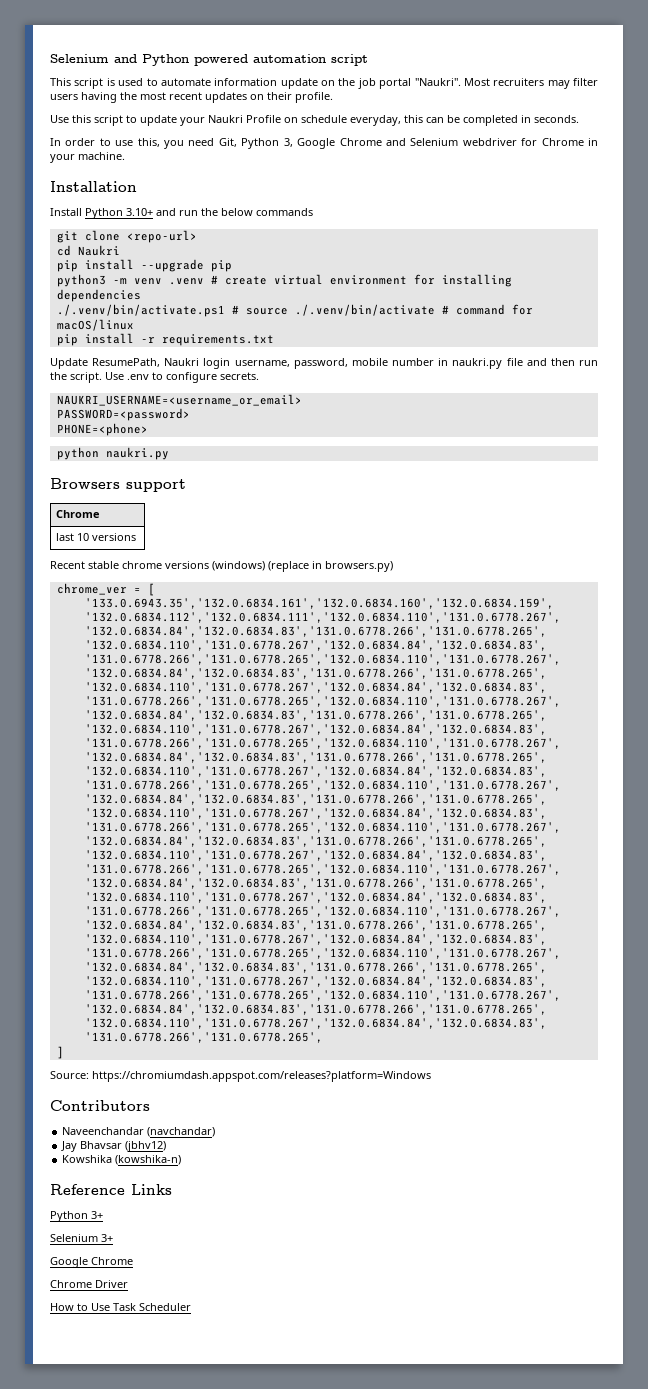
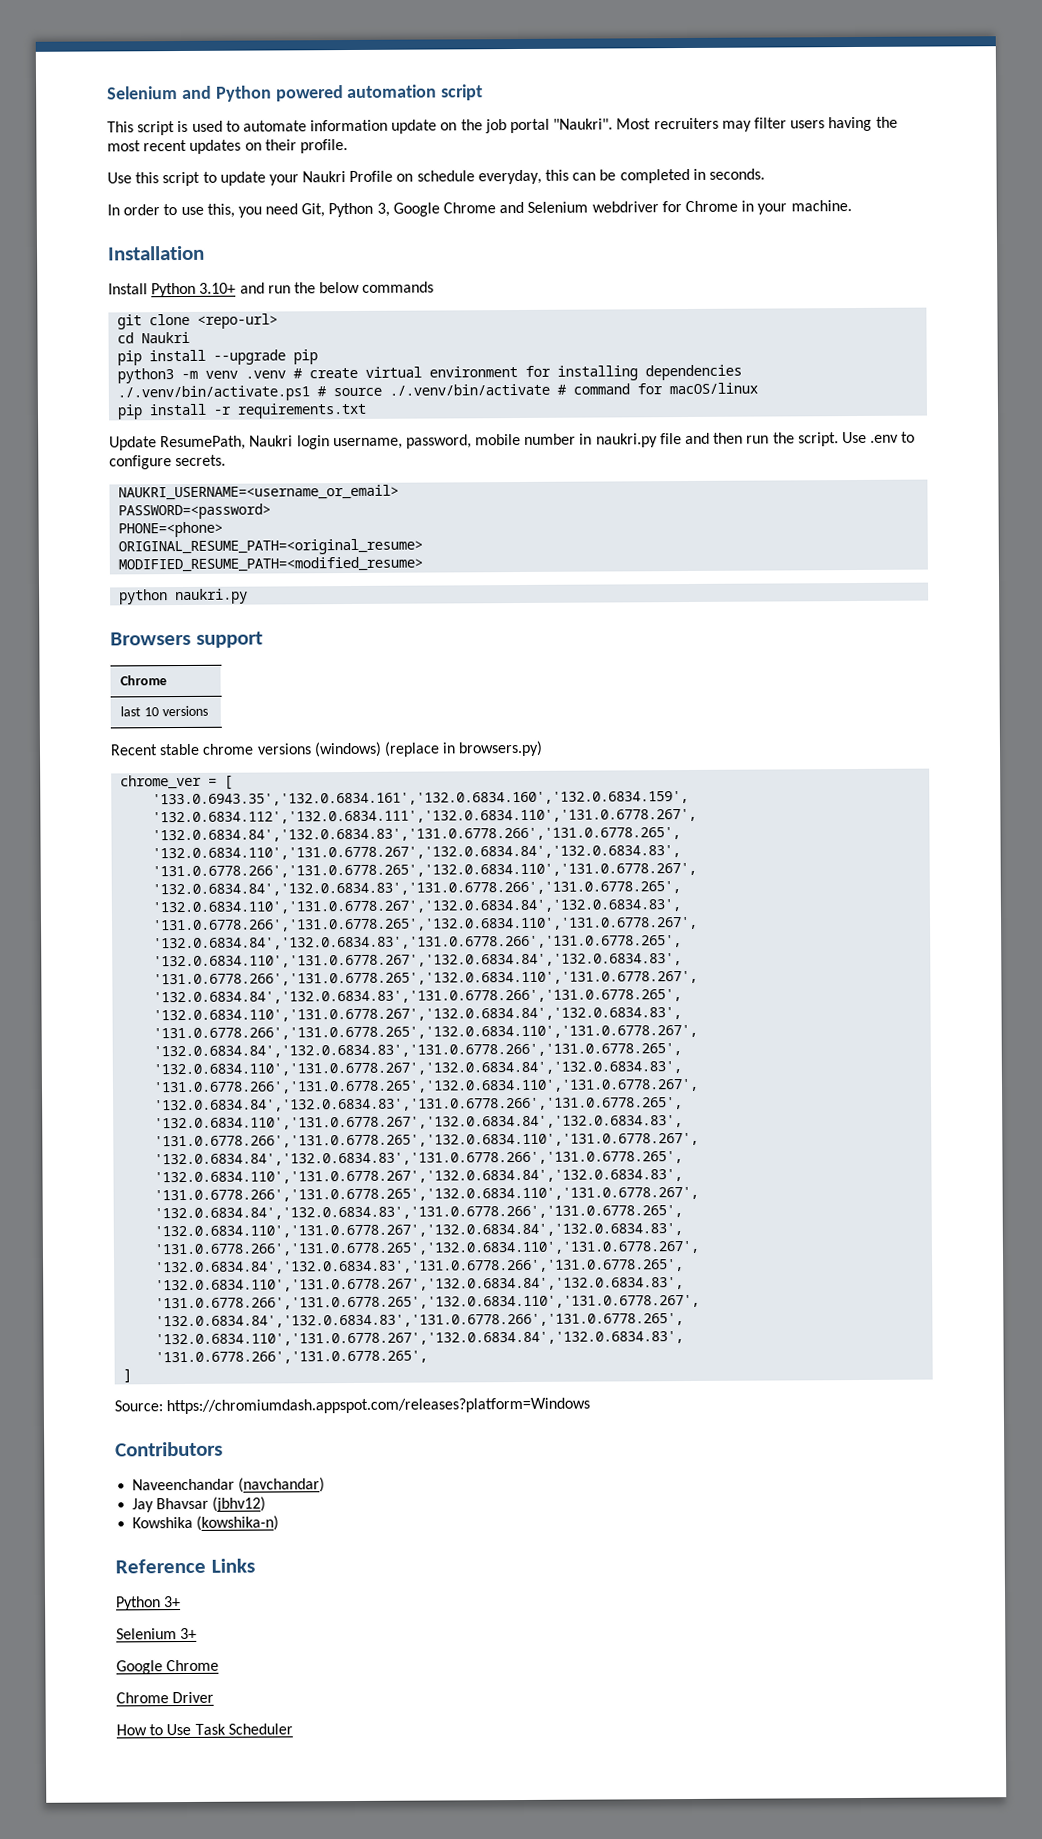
+ ORIGINAL_RESUME_PATH=<original_resume>
+ MODIFIED_RESUME_PATH=<modified_resume>

